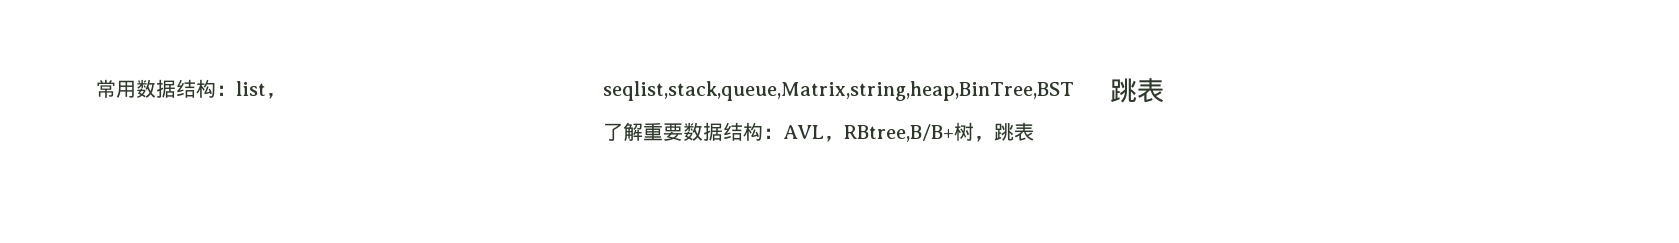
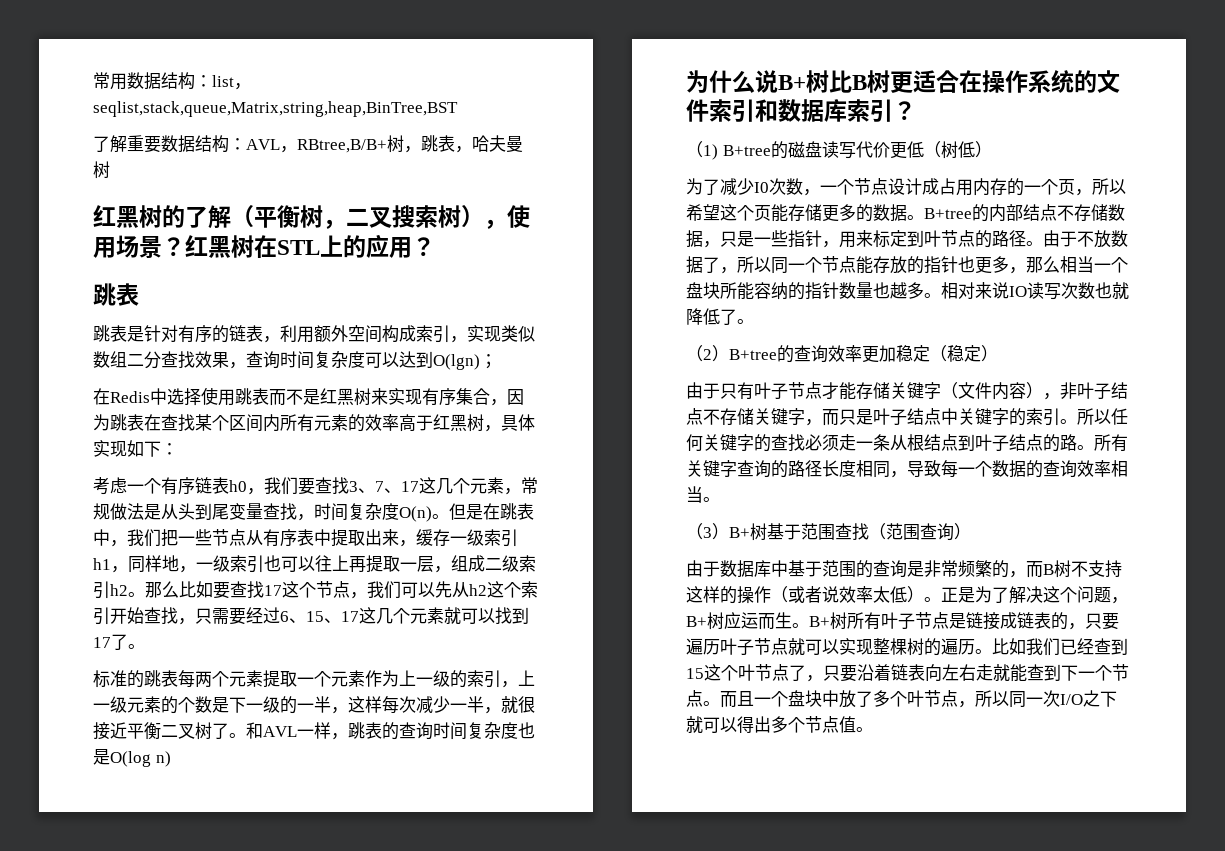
- 了解重要数据结构：AVL，RBtree,B/B+树，跳表
+ 了解重要数据结构：AVL，RBtree,B/B+树，跳表，哈夫曼树
+ 红黑树的了解（平衡树，二叉搜索树），使用场景？红黑树在STL上的应用？
  跳表
+ 跳表是针对有序的链表，利用额外空间构成索引，实现类似数组二分查找效果，查询时间复杂度可以达到O(lgn)；
+ 在Redis中选择使用跳表而不是红黑树来实现有序集合，因为跳表在查找某个区间内所有元素的效率高于红黑树，具体实现如下：
+ 考虑一个有序链表h0，我们要查找3、7、17这几个元素，常规做法是从头到尾变量查找，时间复杂度O(n)。但是在跳表中，我们把一些节点从有序表中提取出来，缓存一级索引h1，同样地，一级索引也可以往上再提取一层，组成二级索引h2。那么比如要查找17这个节点，我们可以先从h2这个索引开始查找，只需要经过6、15、17这几个元素就可以找到17了。
+ 标准的跳表每两个元素提取一个元素作为上一级的索引，上一级元素的个数是下一级的一半，这样每次减少一半，就很接近平衡二叉树了。和AVL一样，跳表的查询时间复杂度也是O(log n)
+ 为什么说B+树比B树更适合在操作系统的文件索引和数据库索引？
+ （1) B+tree的磁盘读写代价更低（树低）
+ 为了减少I0次数，一个节点设计成占用内存的一个页，所以希望这个页能存储更多的数据。B+tree的内部结点不存储数据，只是一些指针，用来标定到叶节点的路径。由于不放数据了，所以同一个节点能存放的指针也更多，那么相当一个盘块所能容纳的指针数量也越多。相对来说IO读写次数也就降低了。
+ （2）B+tree的查询效率更加稳定（稳定）
+ 由于只有叶子节点才能存储关键字（文件内容），非叶子结点不存储关键字，而只是叶子结点中关键字的索引。所以任何关键字的查找必须走一条从根结点到叶子结点的路。所有关键字查询的路径长度相同，导致每一个数据的查询效率相当。
+ （3）B+树基于范围查找（范围查询）
+ 由于数据库中基于范围的查询是非常频繁的，而B树不支持这样的操作（或者说效率太低）。正是为了解决这个问题，B+树应运而生。B+树所有叶子节点是链接成链表的，只要遍历叶子节点就可以实现整棵树的遍历。比如我们已经查到15这个叶节点了，只要沿着链表向左右走就能查到下一个节点。而且一个盘块中放了多个叶节点，所以同一次I/O之下就可以得出多个节点值。

